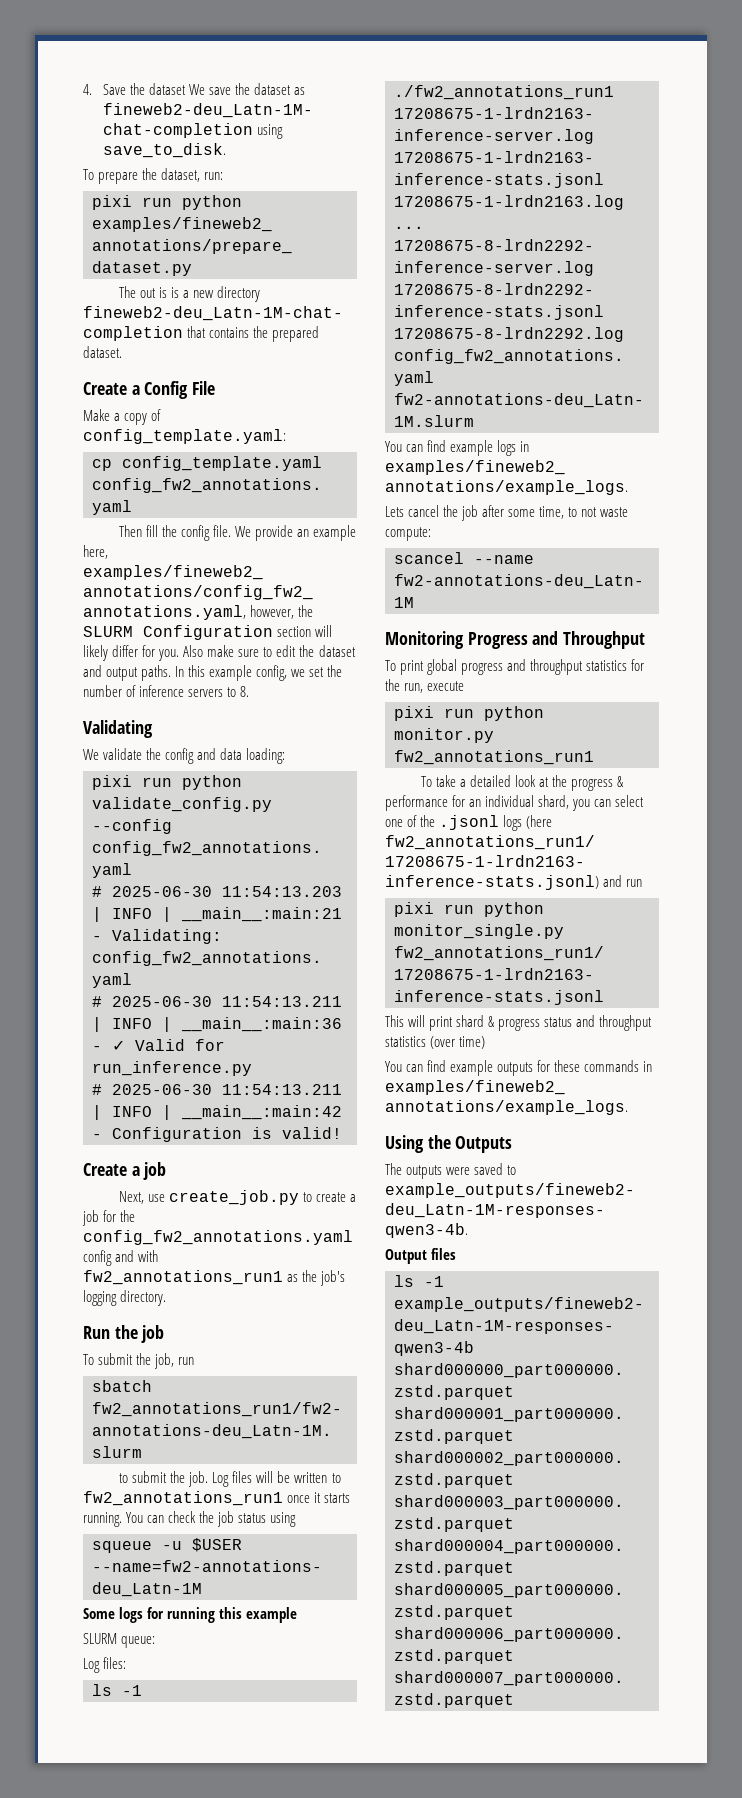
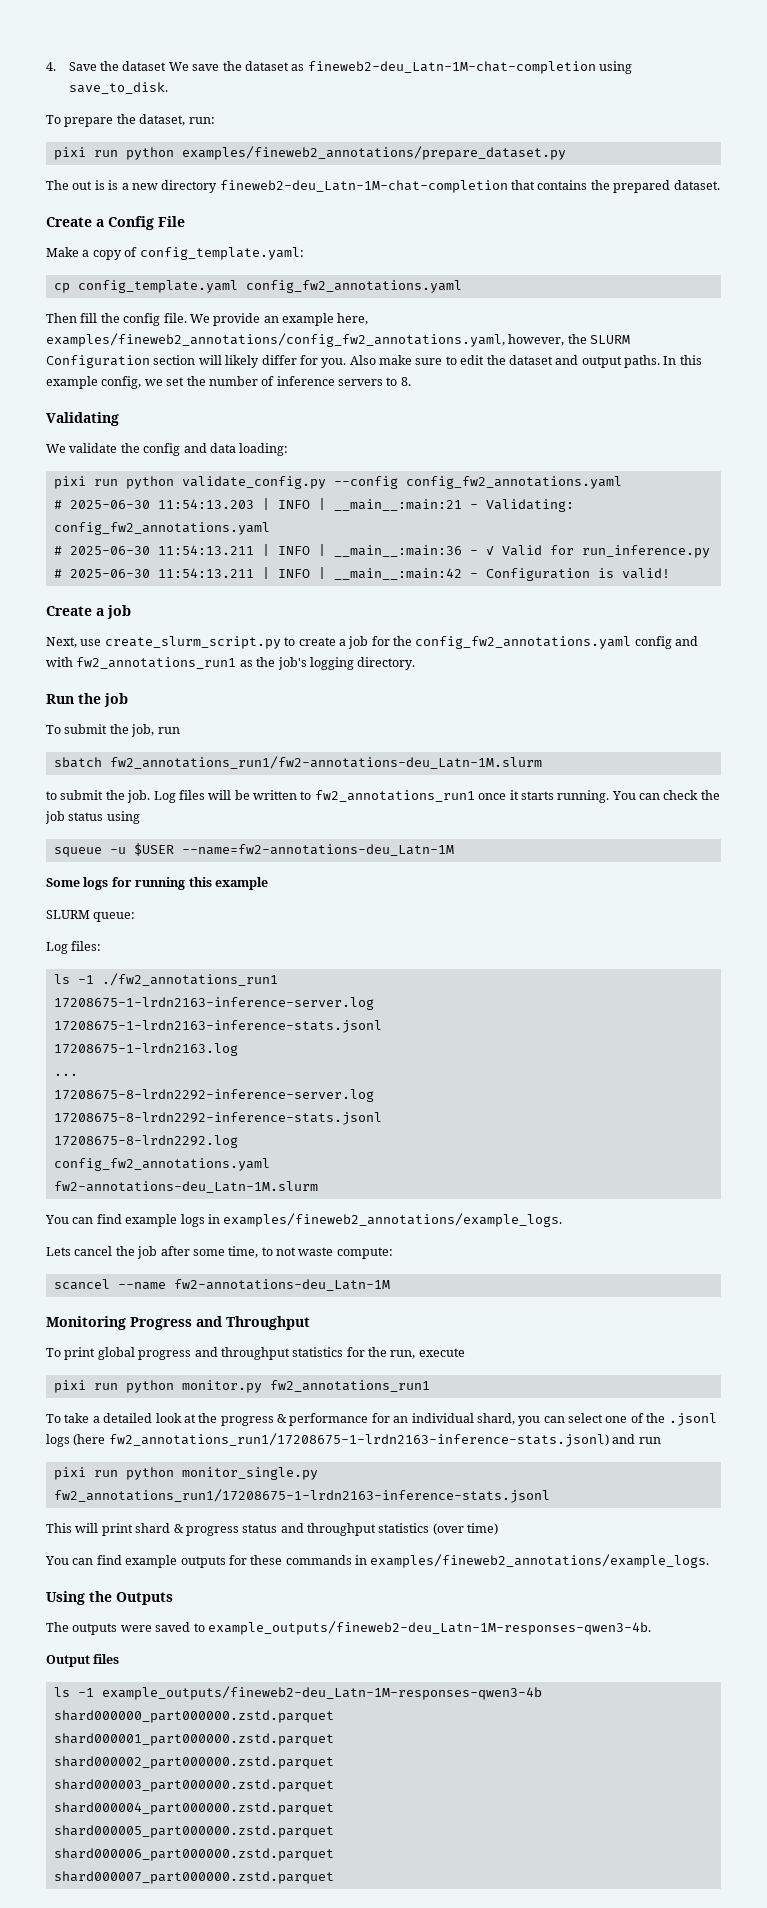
- Next, use create_job.py to create a job for the config_fw2_annotations.yaml config and with fw2_annotations_run1 as the job's logging directory.
+ Next, use create_slurm_script.py to create a job for the config_fw2_annotations.yaml config and with fw2_annotations_run1 as the job's logging directory.

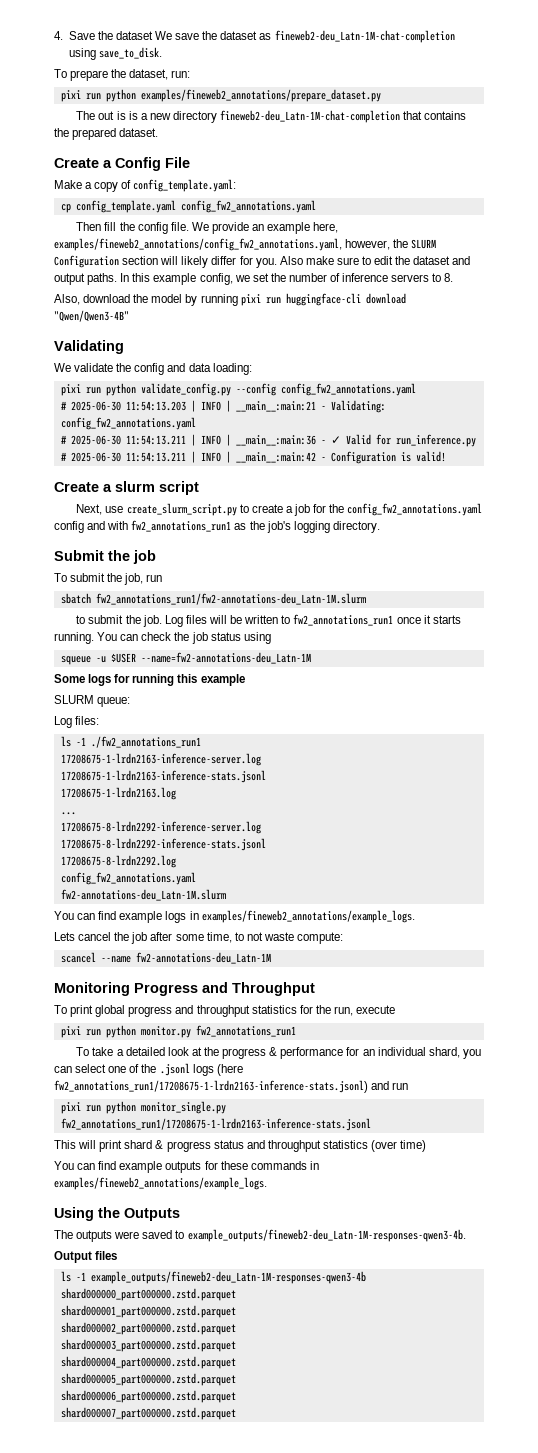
+ Also, download the model by running pixi run huggingface-cli download "Qwen/Qwen3-4B"
- Create a job
+ Create a slurm script
- Run the job
+ Submit the job

